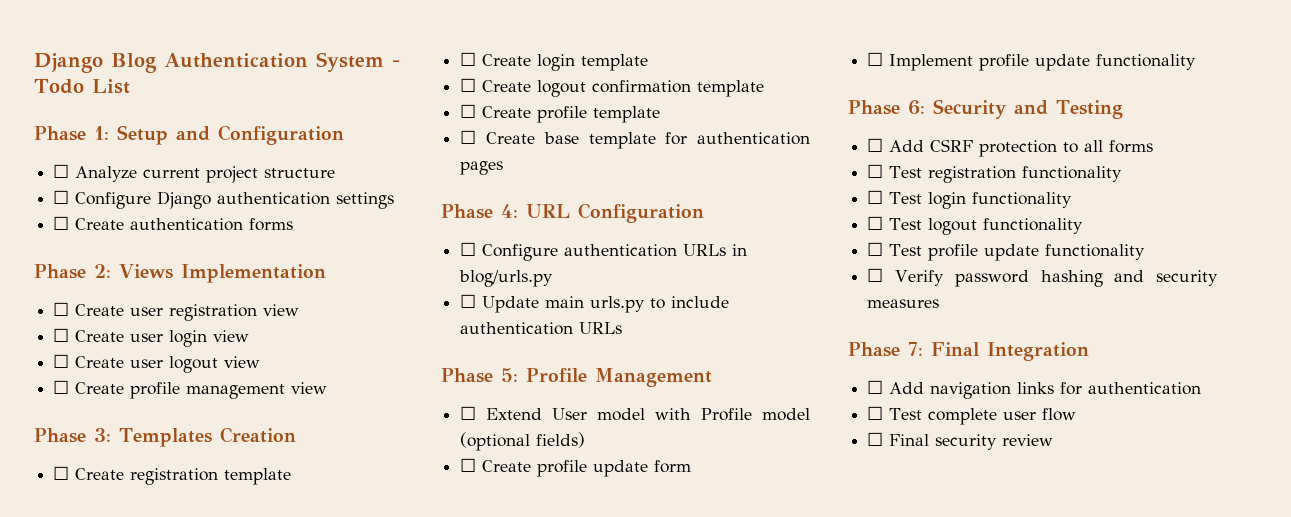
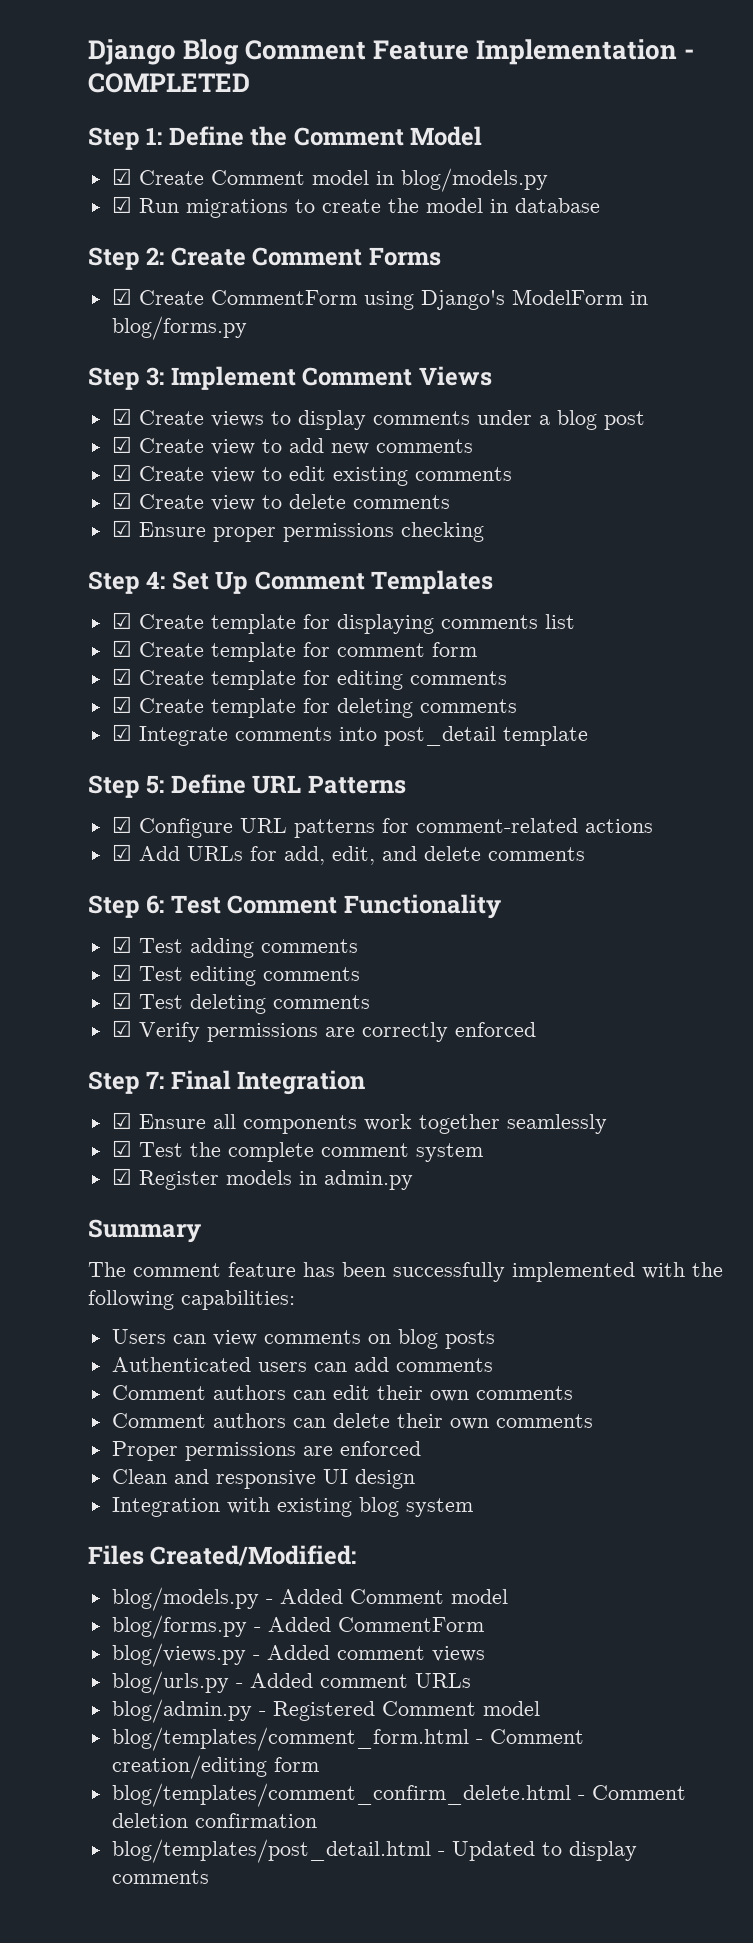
- Django Blog Authentication System - Todo List
- Phase 1: Setup and Configuration
- ☐ Analyze current project structure
- ☐ Configure Django authentication settings
- ☐ Create authentication forms
- Phase 2: Views Implementation
- ☐ Create user registration view
- ☐ Create user login view
- ☐ Create user logout view
- ☐ Create profile management view
- Phase 3: Templates Creation
- ☐ Create registration template
- ☐ Create login template
- ☐ Create logout confirmation template
- ☐ Create profile template
- ☐ Create base template for authentication pages
- Phase 4: URL Configuration
- ☐ Configure authentication URLs in blog/urls.py
- ☐ Update main urls.py to include authentication URLs
- Phase 5: Profile Management
- ☐ Extend User model with Profile model (optional fields)
- ☐ Create profile update form
- ☐ Implement profile update functionality
- Phase 6: Security and Testing
- ☐ Add CSRF protection to all forms
- ☐ Test registration functionality
- ☐ Test login functionality
- ☐ Test logout functionality
- ☐ Test profile update functionality
- ☐ Verify password hashing and security measures
- Phase 7: Final Integration
- ☐ Add navigation links for authentication
- ☐ Test complete user flow
- ☐ Final security review
+ Django Blog Comment Feature Implementation - COMPLETED
+ Step 1: Define the Comment Model
+ ☑ Create Comment model in blog/models.py
+ ☑ Run migrations to create the model in database
+ Step 2: Create Comment Forms
+ ☑ Create CommentForm using Django's ModelForm in blog/forms.py
+ Step 3: Implement Comment Views
+ ☑ Create views to display comments under a blog post
+ ☑ Create view to add new comments
+ ☑ Create view to edit existing comments
+ ☑ Create view to delete comments
+ ☑ Ensure proper permissions checking
+ Step 4: Set Up Comment Templates
+ ☑ Create template for displaying comments list
+ ☑ Create template for comment form
+ ☑ Create template for editing comments
+ ☑ Create template for deleting comments
+ ☑ Integrate comments into post_detail template
+ Step 5: Define URL Patterns
+ ☑ Configure URL patterns for comment-related actions
+ ☑ Add URLs for add, edit, and delete comments
+ Step 6: Test Comment Functionality
+ ☑ Test adding comments
+ ☑ Test editing comments
+ ☑ Test deleting comments
+ ☑ Verify permissions are correctly enforced
+ Step 7: Final Integration
+ ☑ Ensure all components work together seamlessly
+ ☑ Test the complete comment system
+ ☑ Register models in admin.py
+ Summary
+ The comment feature has been successfully implemented with the following capabilities:
+ Users can view comments on blog posts
+ Authenticated users can add comments
+ Comment authors can edit their own comments
+ Comment authors can delete their own comments
+ Proper permissions are enforced
+ Clean and responsive UI design
+ Integration with existing blog system
+ Files Created/Modified:
+ blog/models.py - Added Comment model
+ blog/forms.py - Added CommentForm
+ blog/views.py - Added comment views
+ blog/urls.py - Added comment URLs
+ blog/admin.py - Registered Comment model
+ blog/templates/comment_form.html - Comment creation/editing form
+ blog/templates/comment_confirm_delete.html - Comment deletion confirmation
+ blog/templates/post_detail.html - Updated to display comments

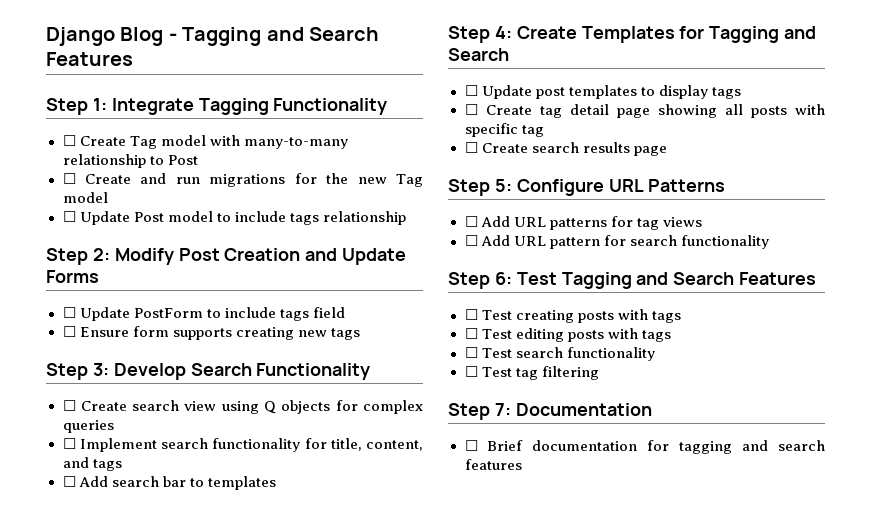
- Django Blog Comment Feature Implementation - COMPLETED
- Step 1: Define the Comment Model
- ☑ Create Comment model in blog/models.py
- ☑ Run migrations to create the model in database
- Step 2: Create Comment Forms
- ☑ Create CommentForm using Django's ModelForm in blog/forms.py
- Step 3: Implement Comment Views
- ☑ Create views to display comments under a blog post
- ☑ Create view to add new comments
- ☑ Create view to edit existing comments
- ☑ Create view to delete comments
- ☑ Ensure proper permissions checking
- Step 4: Set Up Comment Templates
- ☑ Create template for displaying comments list
- ☑ Create template for comment form
- ☑ Create template for editing comments
- ☑ Create template for deleting comments
- ☑ Integrate comments into post_detail template
+ Django Blog - Tagging and Search Features
+ Step 1: Integrate Tagging Functionality
+ ☐ Create Tag model with many-to-many relationship to Post
+ ☐ Create and run migrations for the new Tag model
+ ☐ Update Post model to include tags relationship
+ Step 2: Modify Post Creation and Update Forms
+ ☐ Update PostForm to include tags field
+ ☐ Ensure form supports creating new tags
+ Step 3: Develop Search Functionality
+ ☐ Create search view using Q objects for complex queries
+ ☐ Implement search functionality for title, content, and tags
+ ☐ Add search bar to templates
+ Step 4: Create Templates for Tagging and Search
+ ☐ Update post templates to display tags
+ ☐ Create tag detail page showing all posts with specific tag
+ ☐ Create search results page
- Step 5: Define URL Patterns
+ Step 5: Configure URL Patterns
- ☑ Configure URL patterns for comment-related actions
- ☑ Add URLs for add, edit, and delete comments
- Step 6: Test Comment Functionality
- ☑ Test adding comments
- ☑ Test editing comments
- ☑ Test deleting comments
- ☑ Verify permissions are correctly enforced
- Step 7: Final Integration
- ☑ Ensure all components work together seamlessly
- ☑ Test the complete comment system
- ☑ Register models in admin.py
- Summary
- The comment feature has been successfully implemented with the following capabilities:
- Users can view comments on blog posts
- Authenticated users can add comments
- Comment authors can edit their own comments
- Comment authors can delete their own comments
- Proper permissions are enforced
- Clean and responsive UI design
- Integration with existing blog system
- Files Created/Modified:
- blog/models.py - Added Comment model
- blog/forms.py - Added CommentForm
- blog/views.py - Added comment views
- blog/urls.py - Added comment URLs
- blog/admin.py - Registered Comment model
- blog/templates/comment_form.html - Comment creation/editing form
- blog/templates/comment_confirm_delete.html - Comment deletion confirmation
- blog/templates/post_detail.html - Updated to display comments
+ ☐ Add URL patterns for tag views
+ ☐ Add URL pattern for search functionality
+ Step 6: Test Tagging and Search Features
+ ☐ Test creating posts with tags
+ ☐ Test editing posts with tags
+ ☐ Test search functionality
+ ☐ Test tag filtering
+ Step 7: Documentation
+ ☐ Brief documentation for tagging and search features

